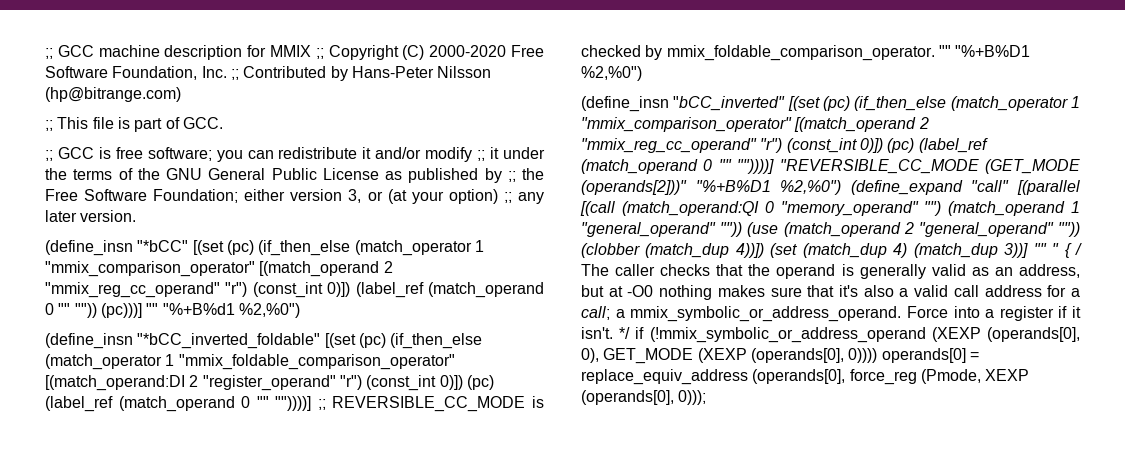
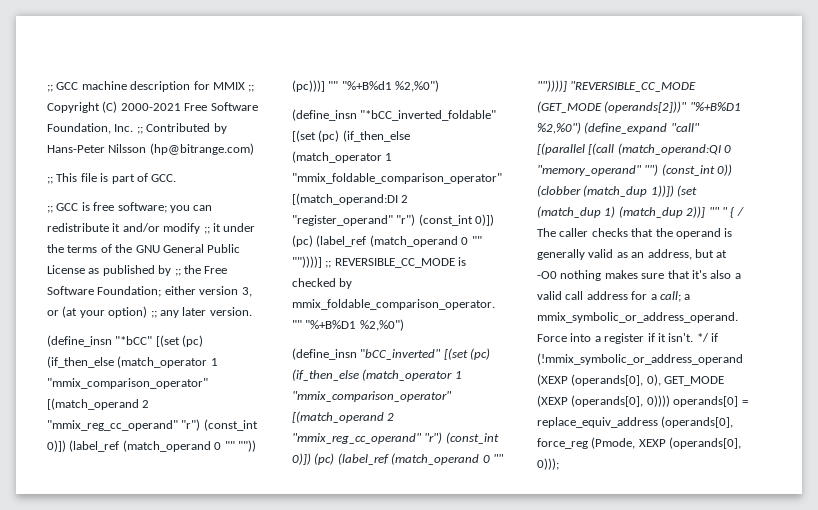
- ;; GCC machine description for MMIX ;; Copyright (C) 2000-2020 Free Software Foundation, Inc. ;; Contributed by Hans-Peter Nilsson (hp@bitrange.com)
+ ;; GCC machine description for MMIX ;; Copyright (C) 2000-2021 Free Software Foundation, Inc. ;; Contributed by Hans-Peter Nilsson (hp@bitrange.com)
- (define_insn "bCC_inverted" [(set (pc) (if_then_else (match_operator 1 "mmix_comparison_operator" [(match_operand 2 "mmix_reg_cc_operand" "r") (const_int 0)]) (pc) (label_ref (match_operand 0 "" ""))))] "REVERSIBLE_CC_MODE (GET_MODE (operands[2]))" "%+B%D1 %2,%0") (define_expand "call" [(parallel [(call (match_operand:QI 0 "memory_operand" "") (match_operand 1 "general_operand" "")) (use (match_operand 2 "general_operand" "")) (clobber (match_dup 4))]) (set (match_dup 4) (match_dup 3))] "" " { / The caller checks that the operand is generally valid as an address, but at -O0 nothing makes sure that it's also a valid call address for a call;
+ (define_insn "bCC_inverted" [(set (pc) (if_then_else (match_operator 1 "mmix_comparison_operator" [(match_operand 2 "mmix_reg_cc_operand" "r") (const_int 0)]) (pc) (label_ref (match_operand 0 "" ""))))] "REVERSIBLE_CC_MODE (GET_MODE (operands[2]))" "%+B%D1 %2,%0") (define_expand "call" [(parallel [(call (match_operand:QI 0 "memory_operand" "") (const_int 0)) (clobber (match_dup 1))]) (set (match_dup 1) (match_dup 2))] "" " { / The caller checks that the operand is generally valid as an address, but at -O0 nothing makes sure that it's also a valid call address for a call;

